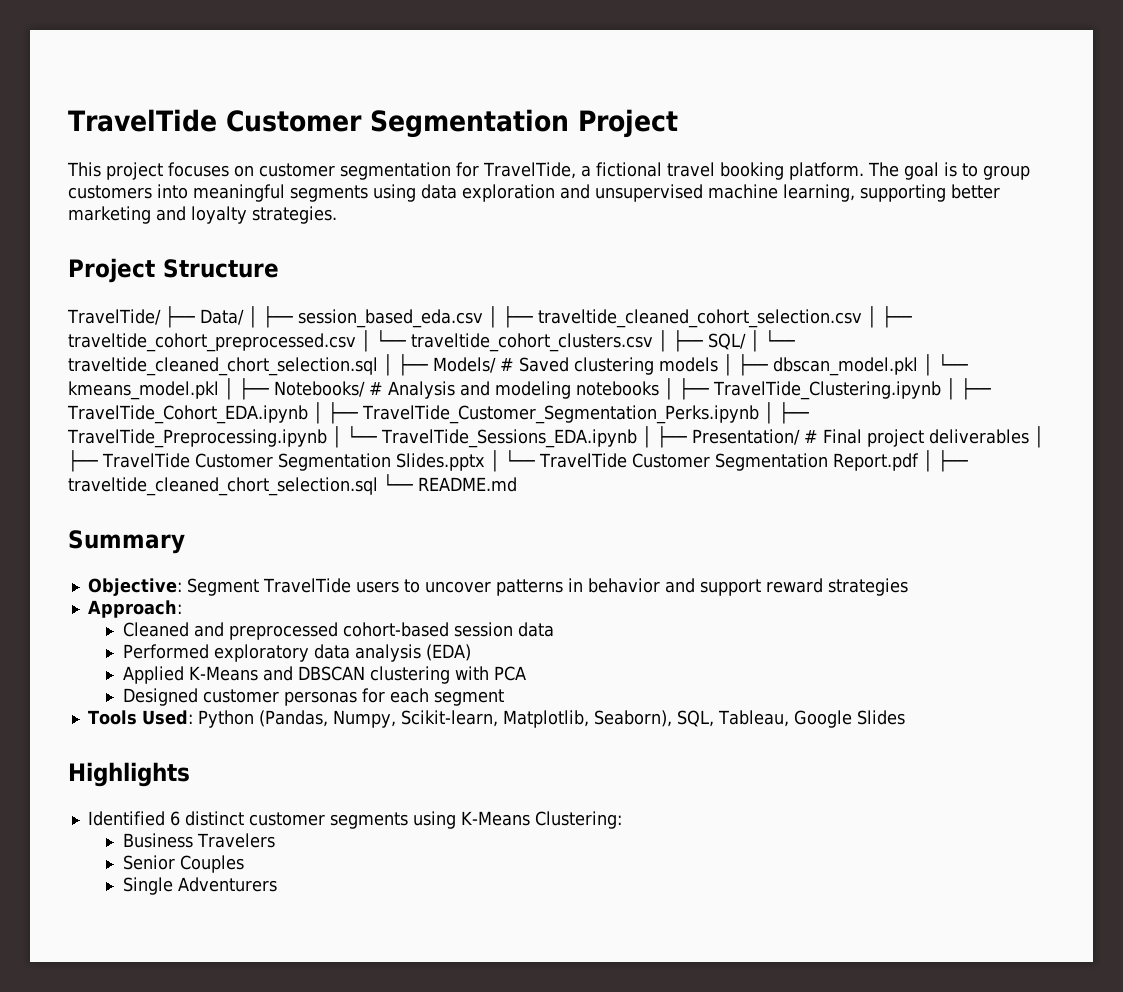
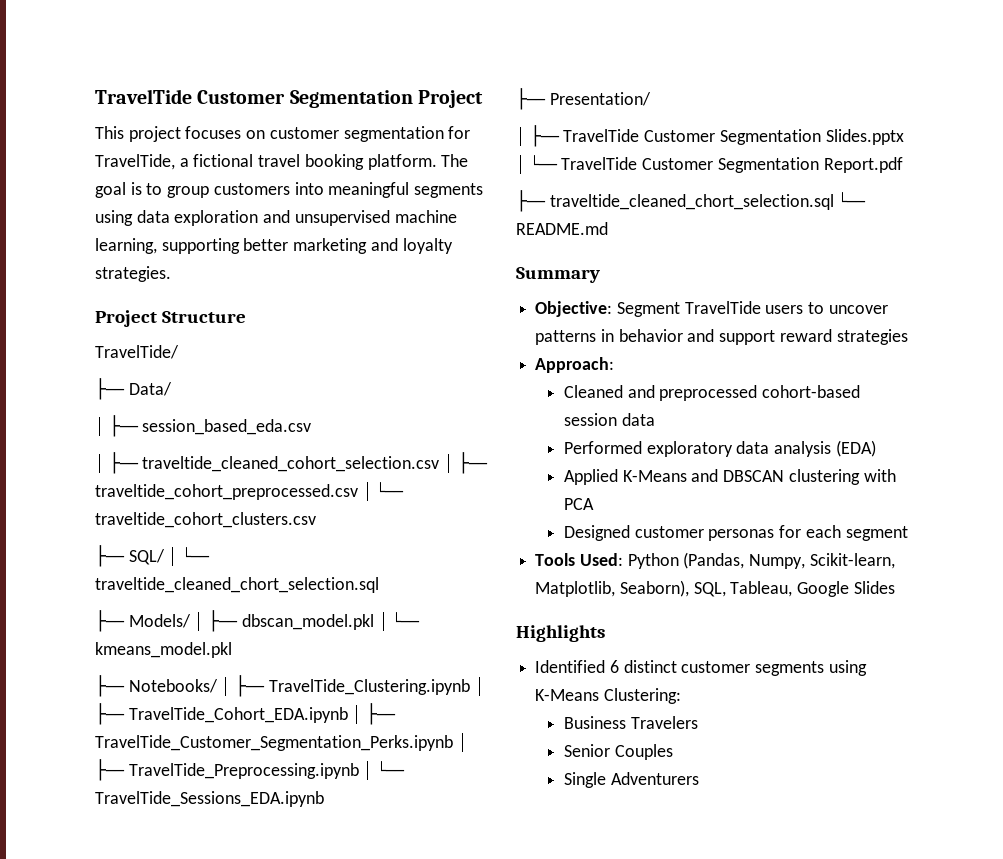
- TravelTide/ ├── Data/ │ ├── session_based_eda.csv │ ├── traveltide_cleaned_cohort_selection.csv │ ├── traveltide_cohort_preprocessed.csv │ └── traveltide_cohort_clusters.csv │ ├── SQL/ │ └── traveltide_cleaned_chort_selection.sql │ ├── Models/ # Saved clustering models │ ├── dbscan_model.pkl │ └── kmeans_model.pkl │ ├── Notebooks/ # Analysis and modeling notebooks │ ├── TravelTide_Clustering.ipynb │ ├── TravelTide_Cohort_EDA.ipynb │ ├── TravelTide_Customer_Segmentation_Perks.ipynb │ ├── TravelTide_Preprocessing.ipynb │ └── TravelTide_Sessions_EDA.ipynb │ ├── Presentation/ # Final project deliverables │ ├── TravelTide Customer Segmentation Slides.pptx │ └── TravelTide Customer Segmentation Report.pdf │ ├── traveltide_cleaned_chort_selection.sql └── README.md
+ TravelTide/
+ ├── Data/
+ │ ├── session_based_eda.csv
+ │ ├── traveltide_cleaned_cohort_selection.csv │ ├── traveltide_cohort_preprocessed.csv │ └── traveltide_cohort_clusters.csv
+ ├── SQL/ │ └── traveltide_cleaned_chort_selection.sql
+ ├── Models/ │ ├── dbscan_model.pkl │ └── kmeans_model.pkl
+ ├── Notebooks/ │ ├── TravelTide_Clustering.ipynb │ ├── TravelTide_Cohort_EDA.ipynb │ ├── TravelTide_Customer_Segmentation_Perks.ipynb │ ├── TravelTide_Preprocessing.ipynb │ └── TravelTide_Sessions_EDA.ipynb
+ ├── Presentation/
+ │ ├── TravelTide Customer Segmentation Slides.pptx │ └── TravelTide Customer Segmentation Report.pdf
+ ├── traveltide_cleaned_chort_selection.sql └── README.md

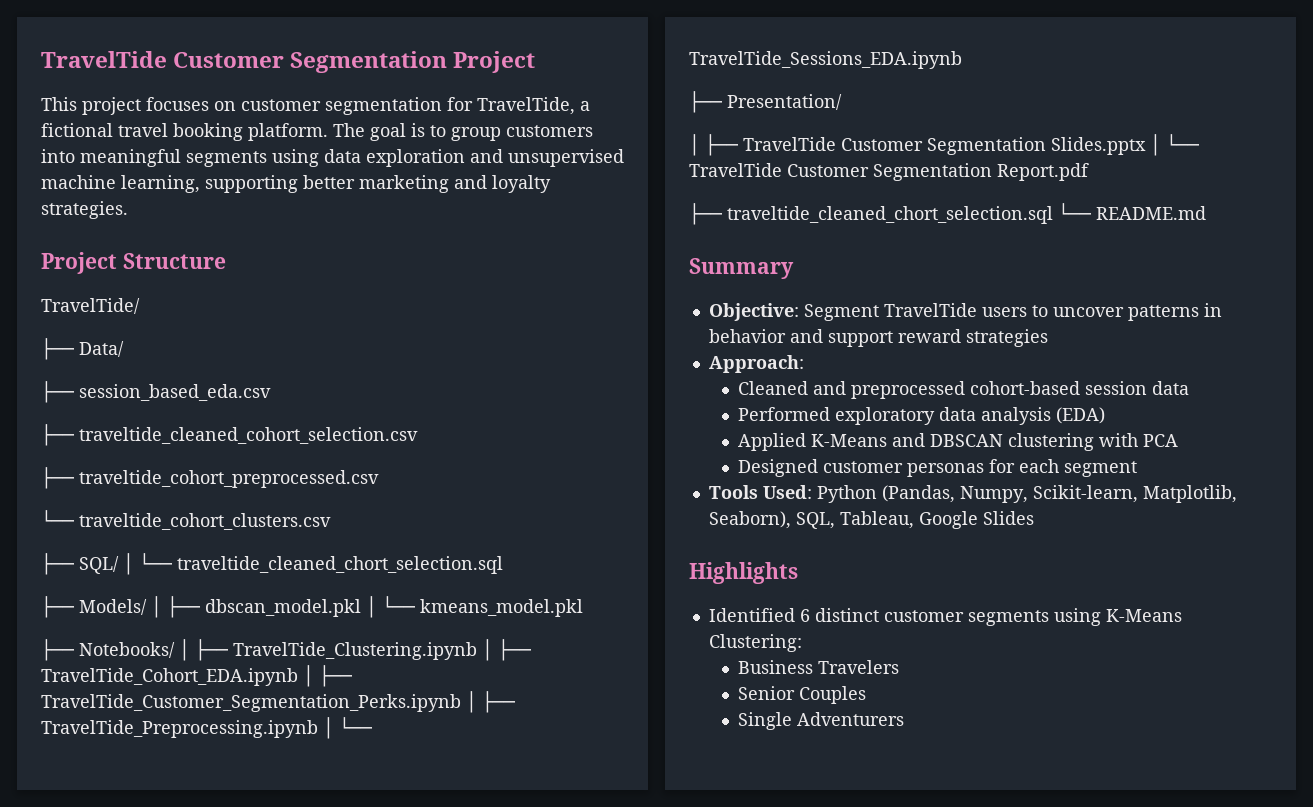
- │ ├── session_based_eda.csv
+ ├── session_based_eda.csv
- │ ├── traveltide_cleaned_cohort_selection.csv │ ├── traveltide_cohort_preprocessed.csv │ └── traveltide_cohort_clusters.csv
+ ├── traveltide_cleaned_cohort_selection.csv
+ ├── traveltide_cohort_preprocessed.csv
+ └── traveltide_cohort_clusters.csv

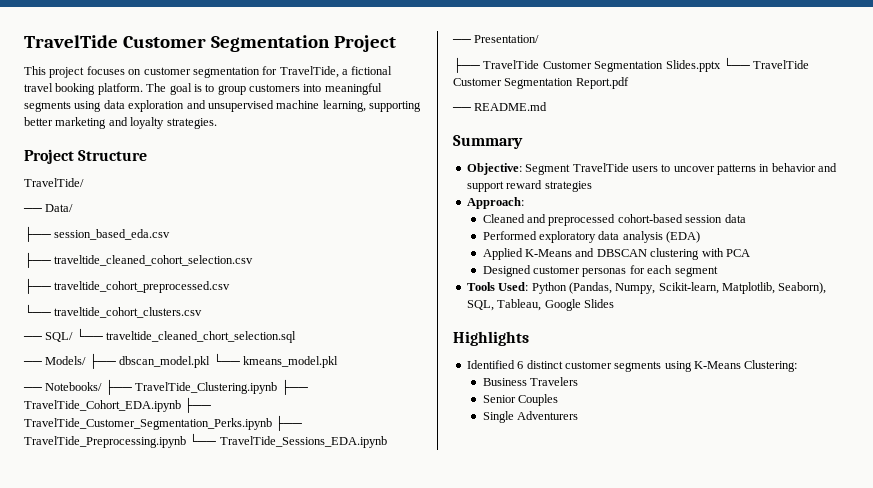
- ├── Data/
+ ── Data/
- ├── SQL/ │ └── traveltide_cleaned_chort_selection.sql
+ ── SQL/ └── traveltide_cleaned_chort_selection.sql
- ├── Models/ │ ├── dbscan_model.pkl │ └── kmeans_model.pkl
+ ── Models/ ├── dbscan_model.pkl └── kmeans_model.pkl
- ├── Notebooks/ │ ├── TravelTide_Clustering.ipynb │ ├── TravelTide_Cohort_EDA.ipynb │ ├── TravelTide_Customer_Segmentation_Perks.ipynb │ ├── TravelTide_Preprocessing.ipynb │ └── TravelTide_Sessions_EDA.ipynb
+ ── Notebooks/ ├── TravelTide_Clustering.ipynb ├── TravelTide_Cohort_EDA.ipynb ├── TravelTide_Customer_Segmentation_Perks.ipynb ├── TravelTide_Preprocessing.ipynb └── TravelTide_Sessions_EDA.ipynb
- ├── Presentation/
+ ── Presentation/
- │ ├── TravelTide Customer Segmentation Slides.pptx │ └── TravelTide Customer Segmentation Report.pdf
+ ├── TravelTide Customer Segmentation Slides.pptx └── TravelTide Customer Segmentation Report.pdf
- ├── traveltide_cleaned_chort_selection.sql └── README.md
+ ── README.md

